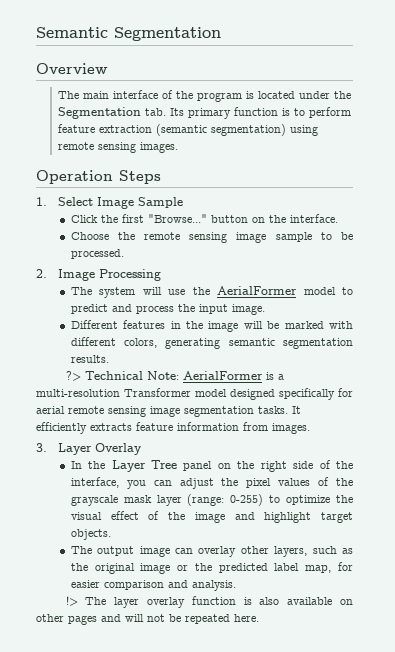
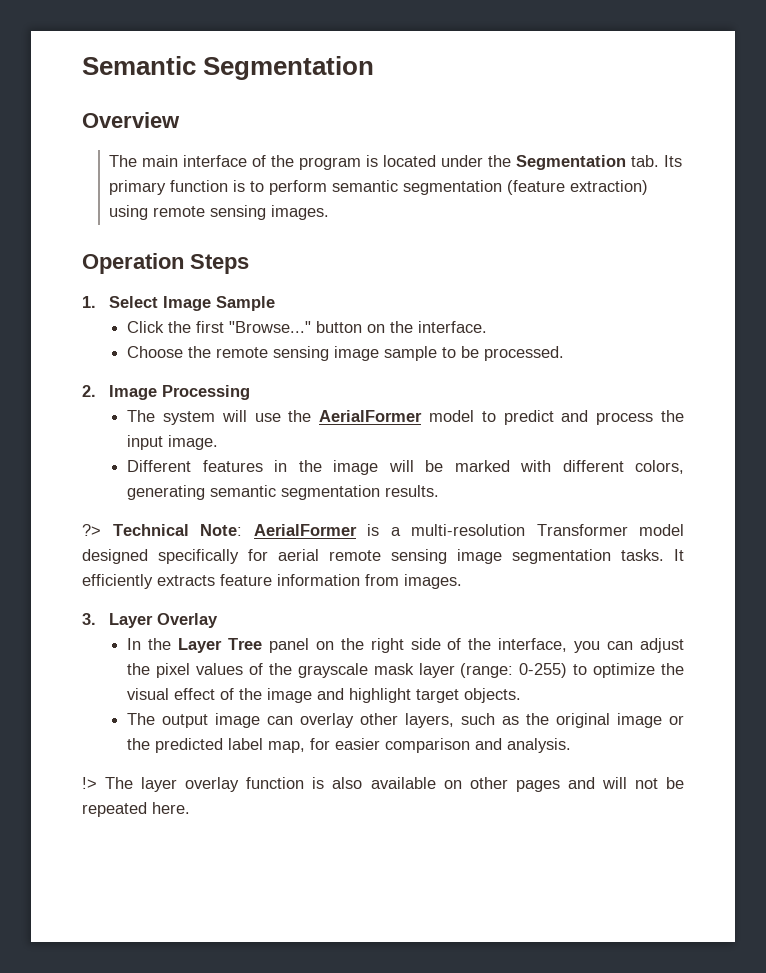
- The main interface of the program is located under the Segmentation tab. Its primary function is to perform feature extraction (semantic segmentation) using remote sensing images.
+ The main interface of the program is located under the Segmentation tab. Its primary function is to perform semantic segmentation (feature extraction) using remote sensing images.

